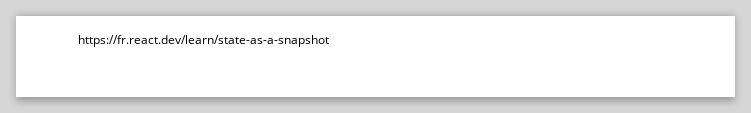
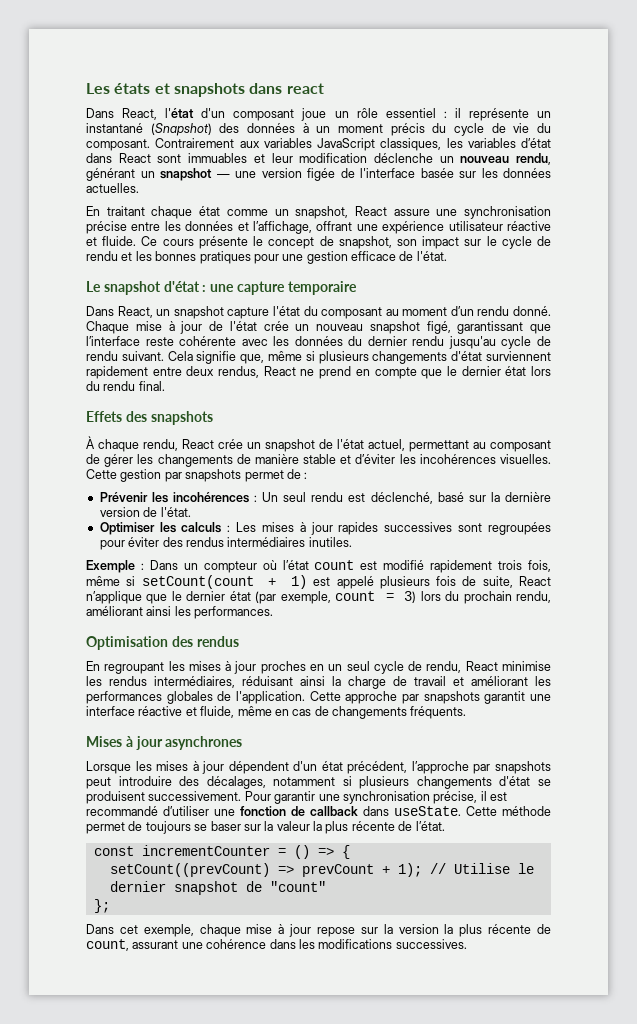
- https://fr.react.dev/learn/state-as-a-snapshot
+ Les états et snapshots dans react
+ Dans React, l'état d'un composant joue un rôle essentiel : il représente un instantané (Snapshot) des données à un moment précis du cycle de vie du composant. Contrairement aux variables JavaScript classiques, les variables d’état dans React sont immuables et leur modification déclenche un nouveau rendu, générant un snapshot — une version figée de l'interface basée sur les données actuelles.
+ En traitant chaque état comme un snapshot, React assure une synchronisation précise entre les données et l’affichage, offrant une expérience utilisateur réactive et fluide. Ce cours présente le concept de snapshot, son impact sur le cycle de rendu et les bonnes pratiques pour une gestion efficace de l'état.
+ Le snapshot d'état : une capture temporaire
+ Dans React, un snapshot capture l'état du composant au moment d’un rendu donné. Chaque mise à jour de l'état crée un nouveau snapshot figé, garantissant que l’interface reste cohérente avec les données du dernier rendu jusqu'au cycle de rendu suivant. Cela signifie que, même si plusieurs changements d'état surviennent rapidement entre deux rendus, React ne prend en compte que le dernier état lors du rendu final.
+ Effets des snapshots
+ À chaque rendu, React crée un snapshot de l'état actuel, permettant au composant de gérer les changements de manière stable et d’éviter les incohérences visuelles. Cette gestion par snapshots permet de :
+ Prévenir les incohérences : Un seul rendu est déclenché, basé sur la dernière version de l'état.
+ Optimiser les calculs : Les mises à jour rapides successives sont regroupées pour éviter des rendus intermédiaires inutiles.
+ Exemple : Dans un compteur où l’état count est modifié rapidement trois fois, même si setCount(count + 1) est appelé plusieurs fois de suite, React n’applique que le dernier état (par exemple, count = 3) lors du prochain rendu, améliorant ainsi les performances.
+ Optimisation des rendus
+ En regroupant les mises à jour proches en un seul cycle de rendu, React minimise les rendus intermédiaires, réduisant ainsi la charge de travail et améliorant les performances globales de l'application. Cette approche par snapshots garantit une interface réactive et fluide, même en cas de changements fréquents.
+ Mises à jour asynchrones
+ Lorsque les mises à jour dépendent d'un état précédent, l’approche par snapshots peut introduire des décalages, notamment si plusieurs changements d'état se produisent successivement. Pour garantir une synchronisation précise, il est recommandé d’utiliser une fonction de callback dans useState. Cette méthode permet de toujours se baser sur la valeur la plus récente de l’état.
+ const incrementCounter = () => {
+ setCount((prevCount) => prevCount + 1); // Utilise le dernier snapshot de "count"
+ };
+ Dans cet exemple, chaque mise à jour repose sur la version la plus récente de count, assurant une cohérence dans les modifications successives.

